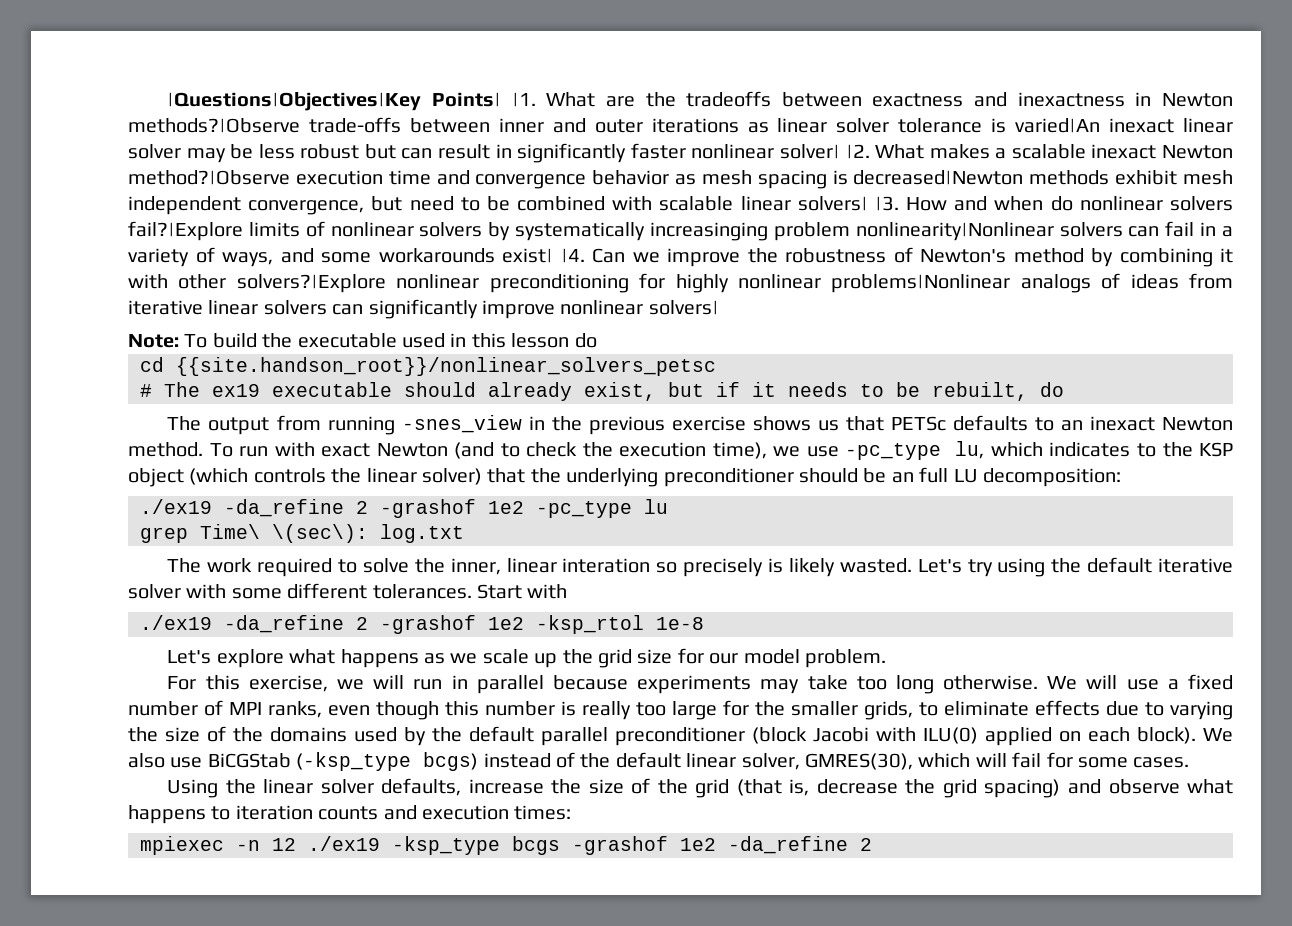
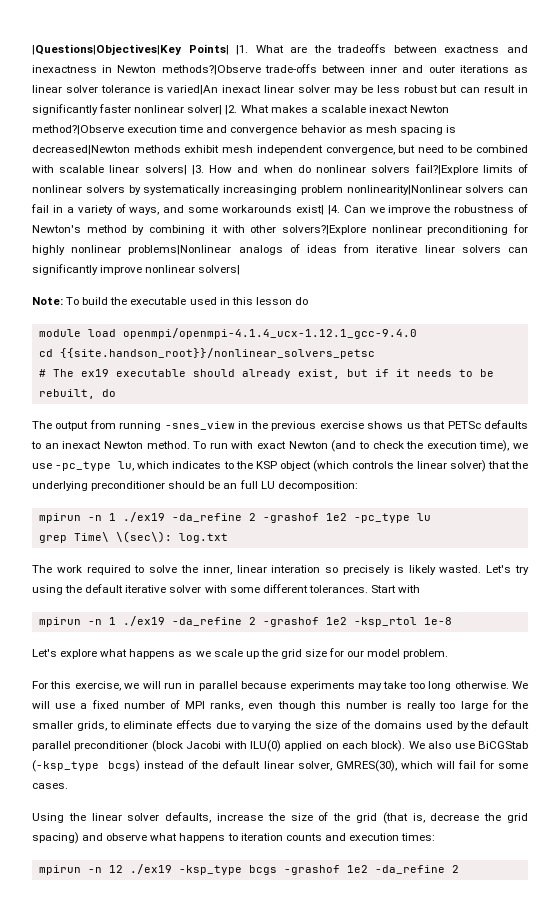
+ module load openmpi/openmpi-4.1.4_ucx-1.12.1_gcc-9.4.0
- ./ex19 -da_refine 2 -grashof 1e2 -pc_type lu
+ mpirun -n 1 ./ex19 -da_refine 2 -grashof 1e2 -pc_type lu
- ./ex19 -da_refine 2 -grashof 1e2 -ksp_rtol 1e-8
+ mpirun -n 1 ./ex19 -da_refine 2 -grashof 1e2 -ksp_rtol 1e-8
- mpiexec -n 12 ./ex19 -ksp_type bcgs -grashof 1e2 -da_refine 2
+ mpirun -n 12 ./ex19 -ksp_type bcgs -grashof 1e2 -da_refine 2

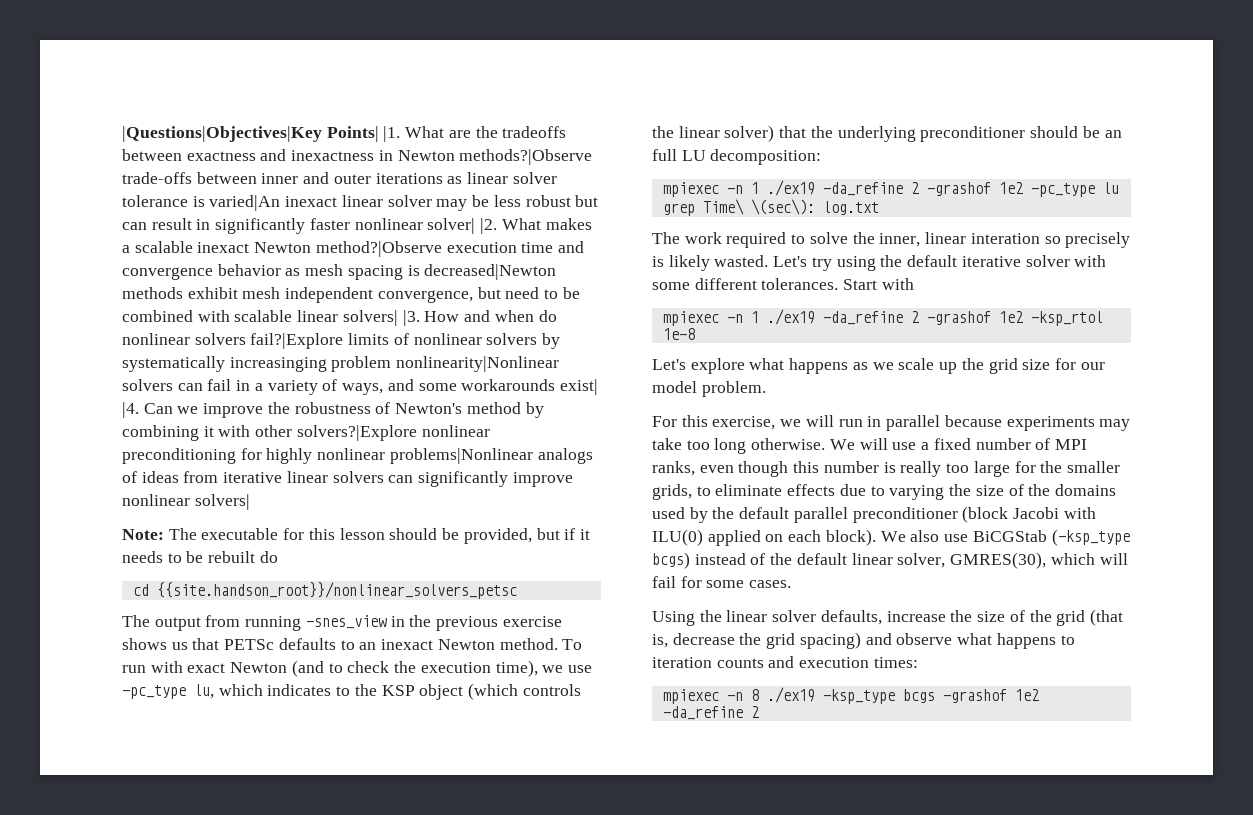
- Note: To build the executable used in this lesson do
- module load openmpi/openmpi-4.1.4_ucx-1.12.1_gcc-9.4.0
+ Note: The executable for this lesson should be provided, but if it needs to be rebuilt do
  cd {{site.handson_root}}/nonlinear_solvers_petsc
- # The ex19 executable should already exist, but if it needs to be rebuilt, do
- mpirun -n 1 ./ex19 -da_refine 2 -grashof 1e2 -pc_type lu
+ mpiexec -n 1 ./ex19 -da_refine 2 -grashof 1e2 -pc_type lu
- mpirun -n 1 ./ex19 -da_refine 2 -grashof 1e2 -ksp_rtol 1e-8
+ mpiexec -n 1 ./ex19 -da_refine 2 -grashof 1e2 -ksp_rtol 1e-8
- mpirun -n 12 ./ex19 -ksp_type bcgs -grashof 1e2 -da_refine 2
+ mpiexec -n 8 ./ex19 -ksp_type bcgs -grashof 1e2 -da_refine 2

